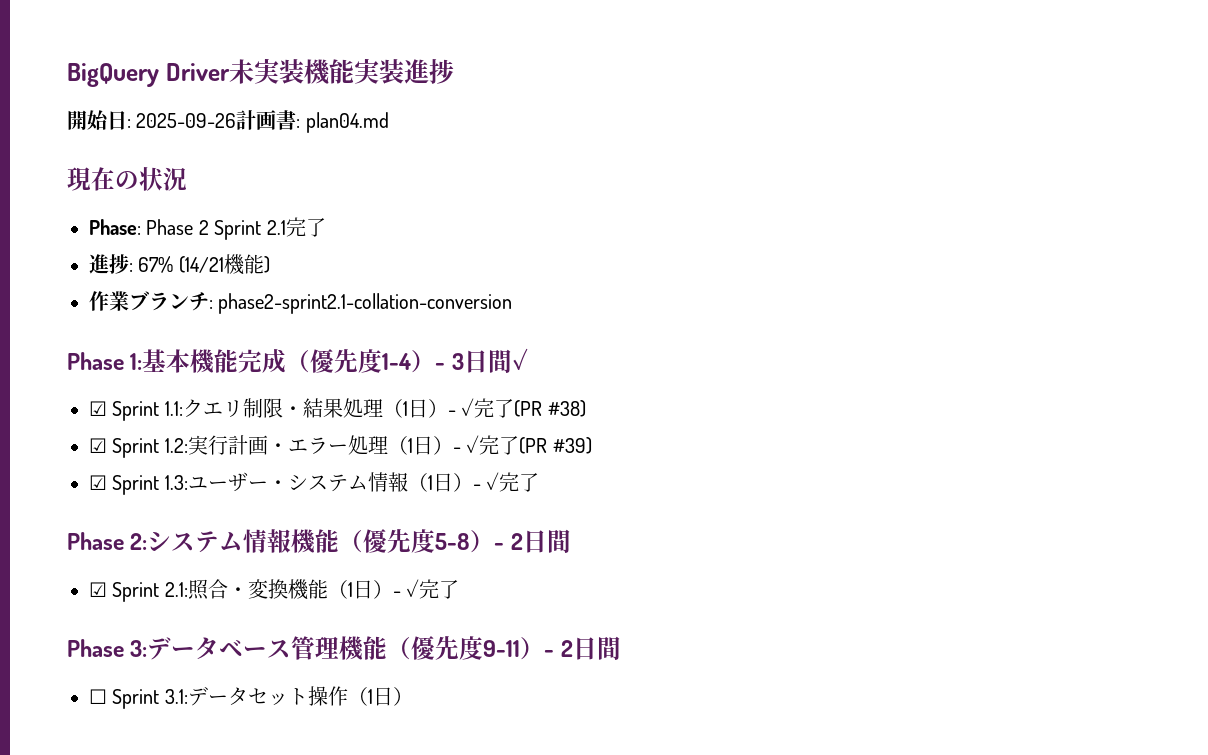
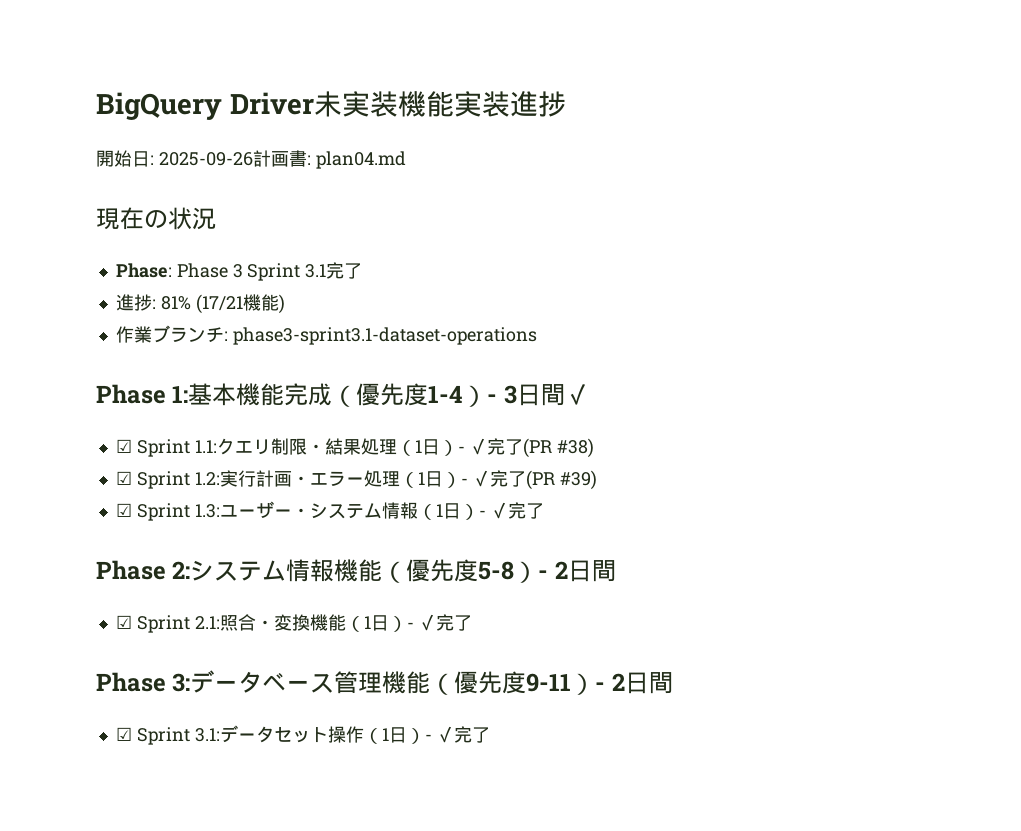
- Phase: Phase 2 Sprint 2.1完了
+ Phase: Phase 3 Sprint 3.1完了
- 進捗: 67% (14/21機能)
+ 進捗: 81% (17/21機能)
- 作業ブランチ: phase2-sprint2.1-collation-conversion
+ 作業ブランチ: phase3-sprint3.1-dataset-operations
- ☐ Sprint 3.1:データセット操作（1日）
+ ☑ Sprint 3.1:データセット操作（1日）- ✓完了

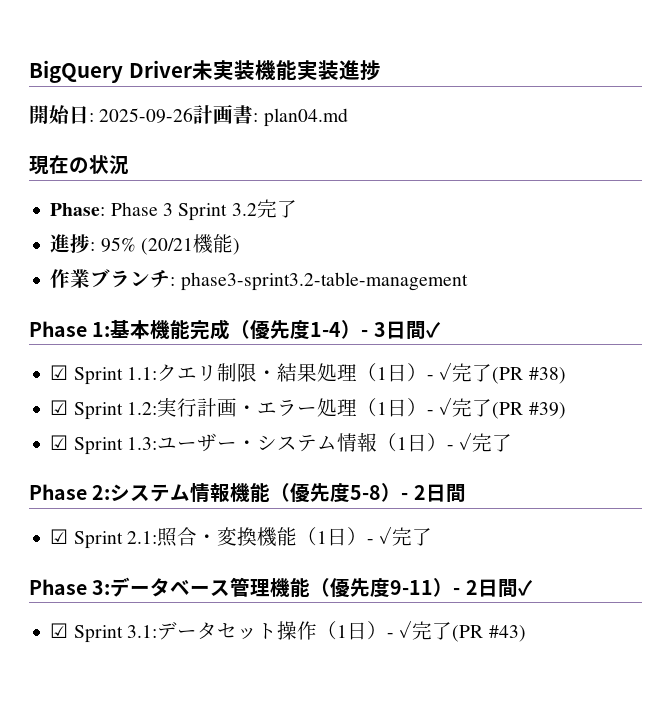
- Phase: Phase 3 Sprint 3.1完了
+ Phase: Phase 3 Sprint 3.2完了
- 進捗: 81% (17/21機能)
+ 進捗: 95% (20/21機能)
- 作業ブランチ: phase3-sprint3.1-dataset-operations
+ 作業ブランチ: phase3-sprint3.2-table-management
- Phase 3:データベース管理機能（優先度9-11）- 2日間
+ Phase 3:データベース管理機能（優先度9-11）- 2日間✓
- ☑ Sprint 3.1:データセット操作（1日）- ✓完了
+ ☑ Sprint 3.1:データセット操作（1日）- ✓完了(PR #43)

